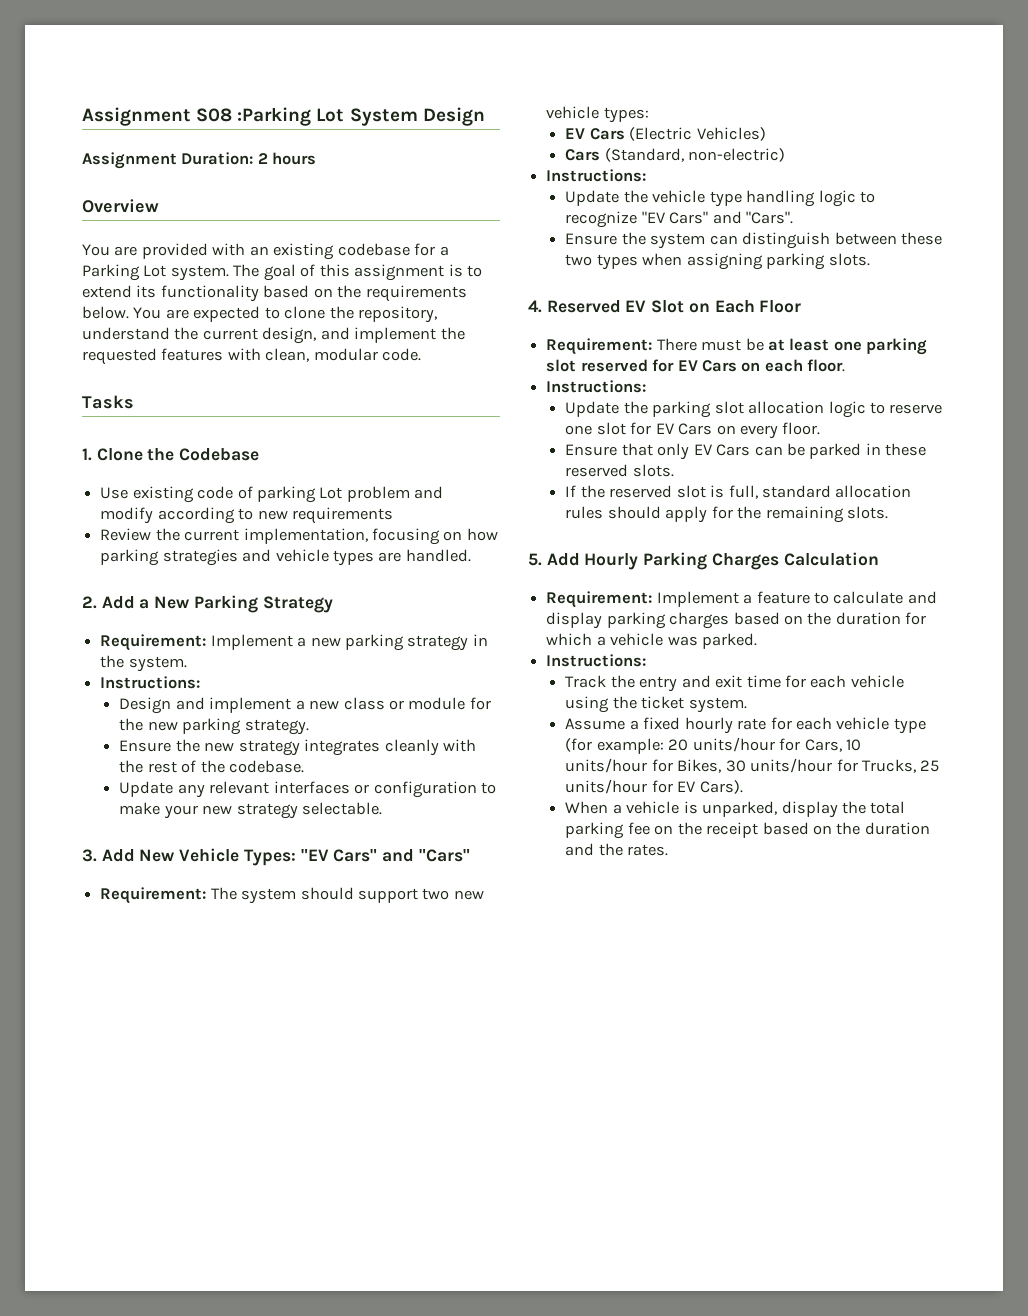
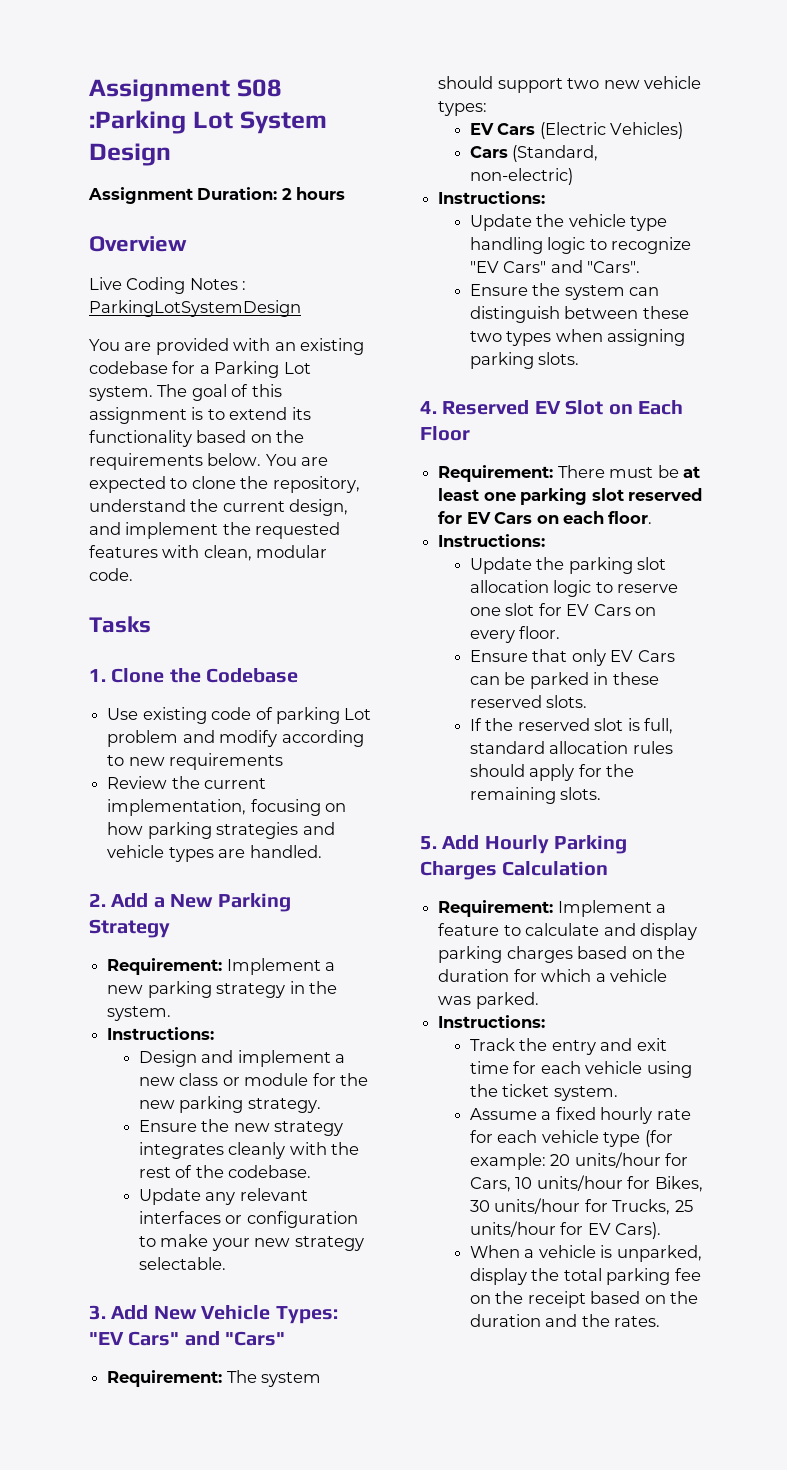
+ Live Coding Notes : ParkingLotSystemDesign

